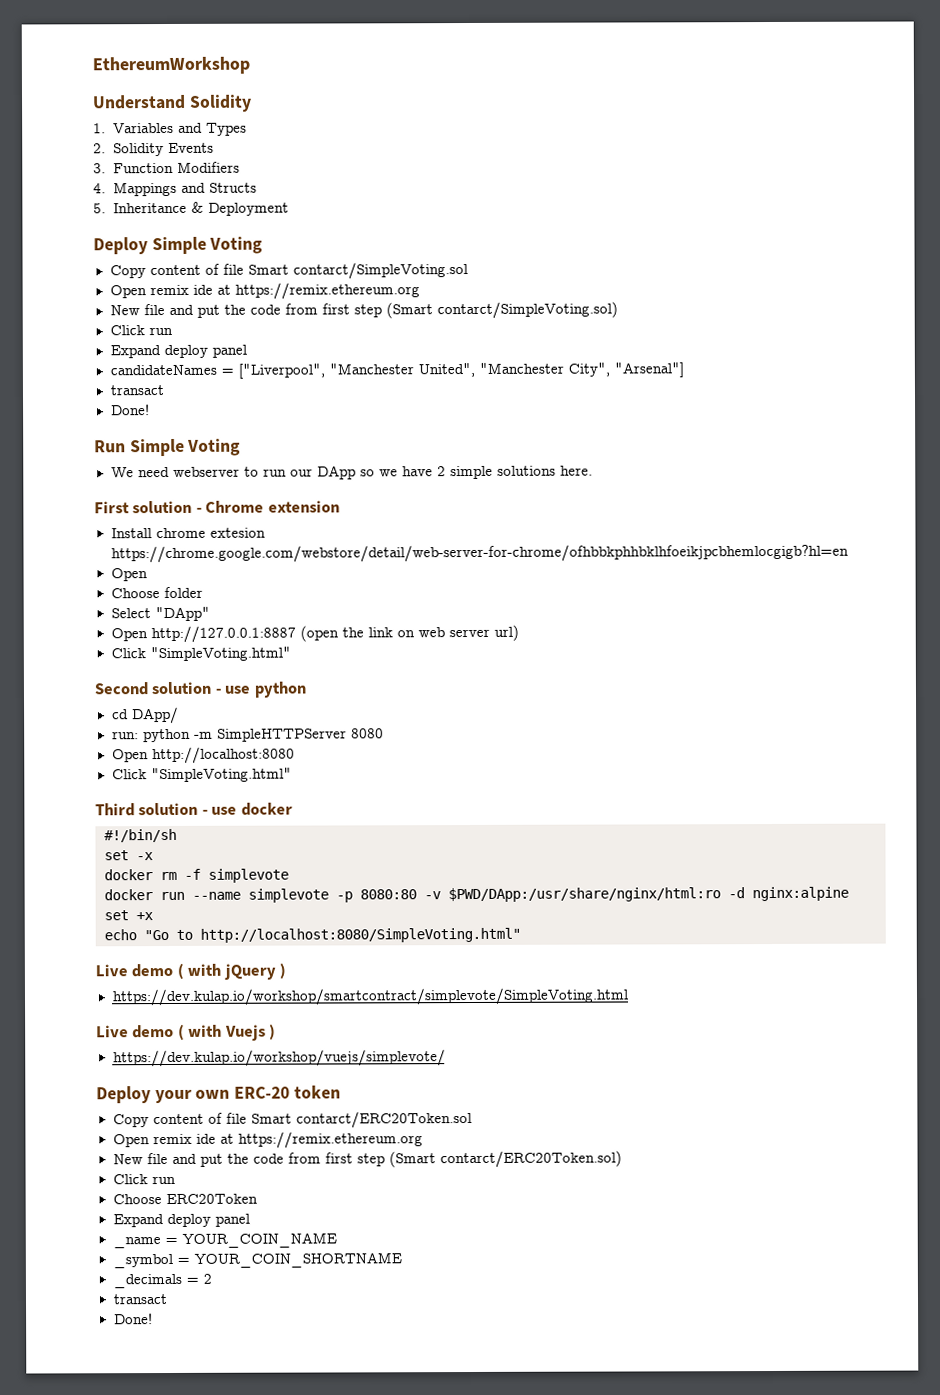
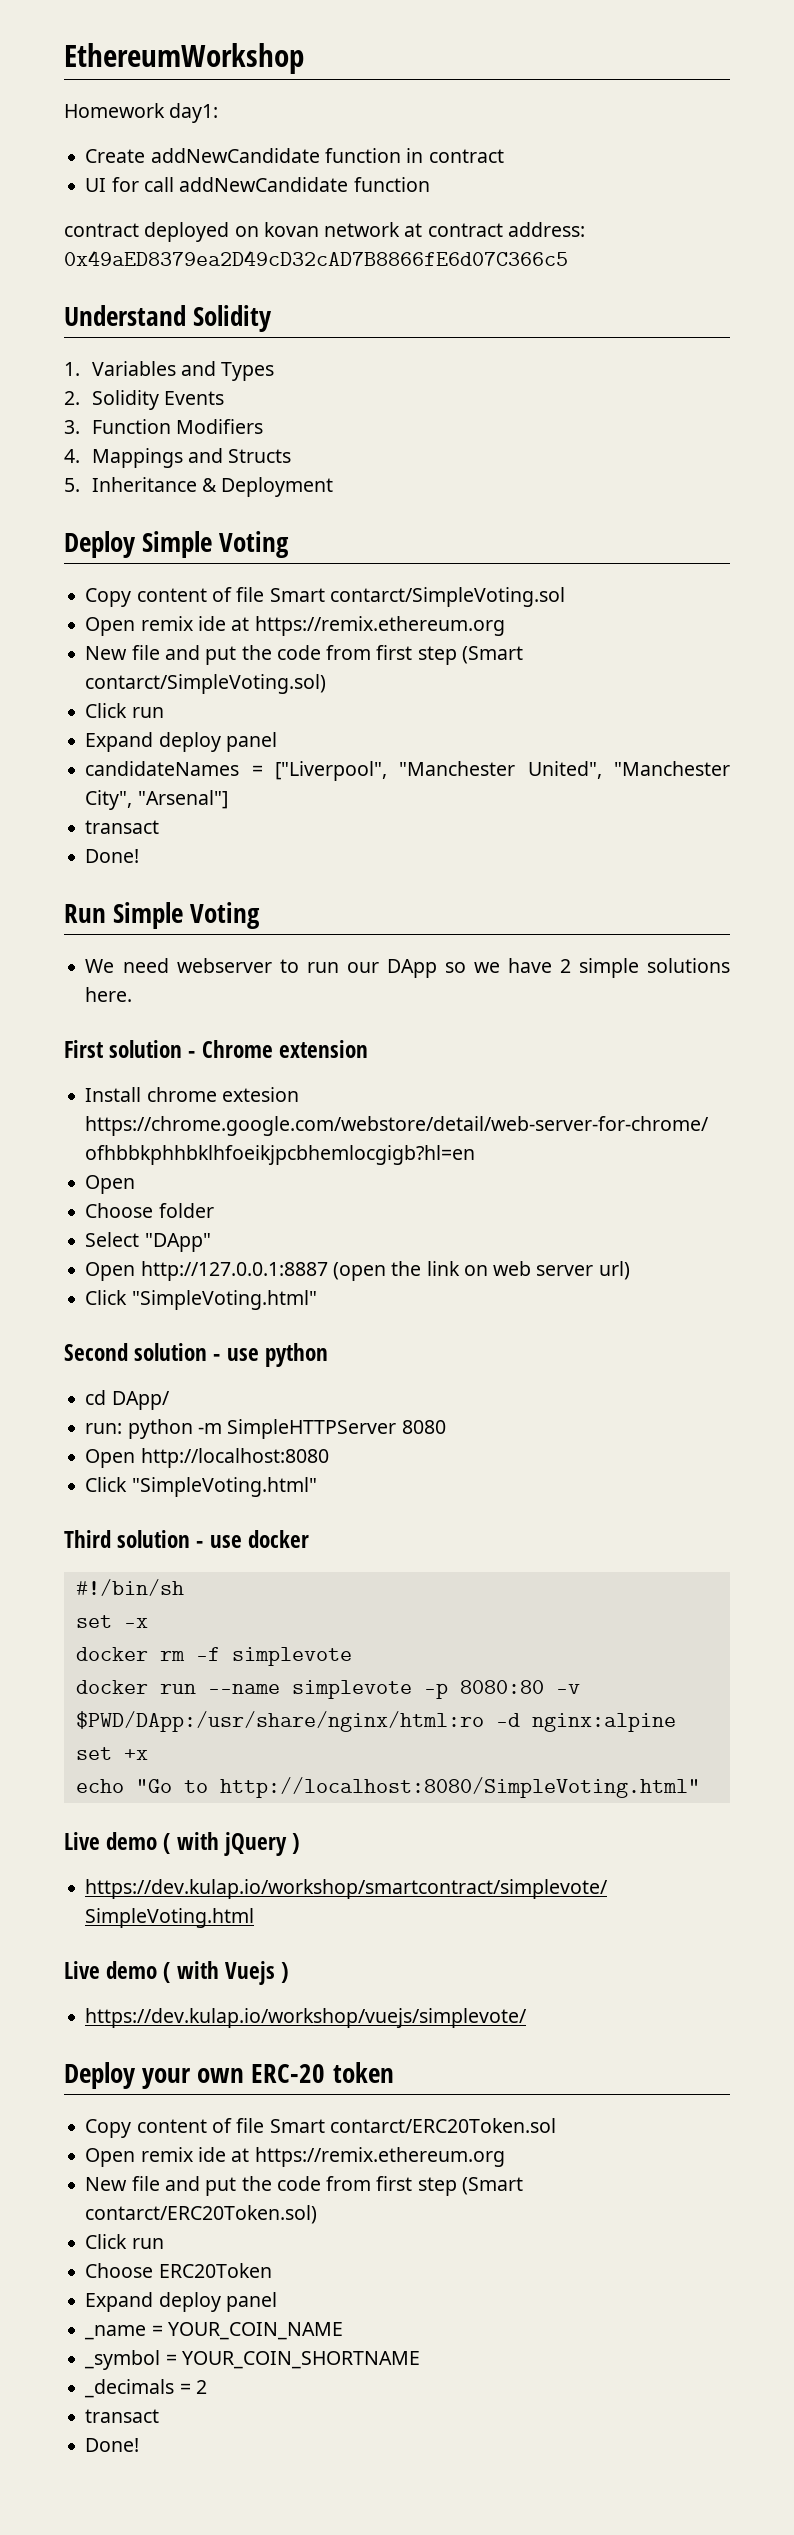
+ Homework day1:
+ Create addNewCandidate function in contract
+ UI for call addNewCandidate function
+ contract deployed on kovan network at contract address: 0x49aED8379ea2D49cD32cAD7B8866fE6d07C366c5

